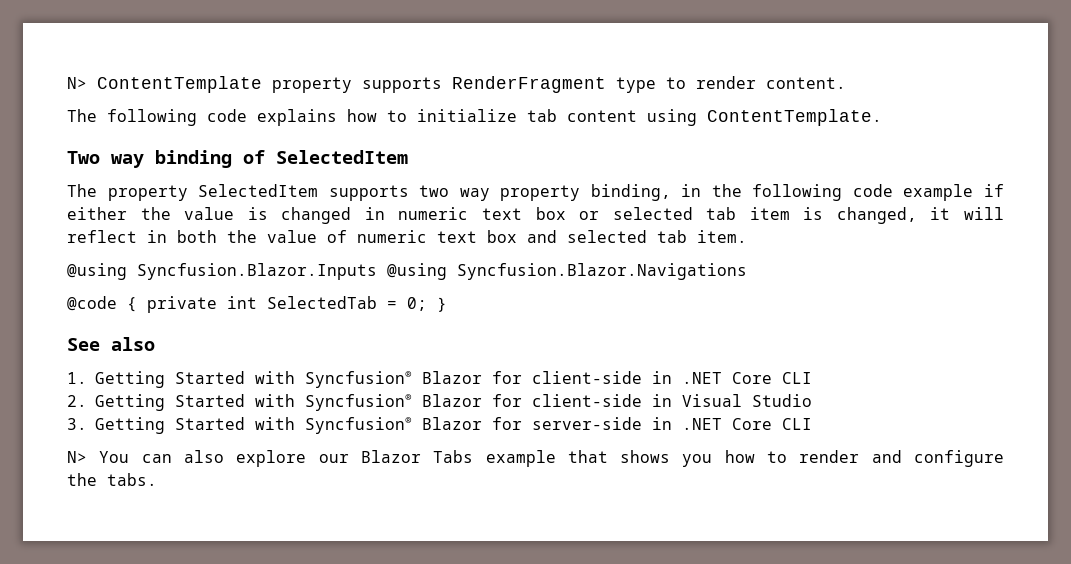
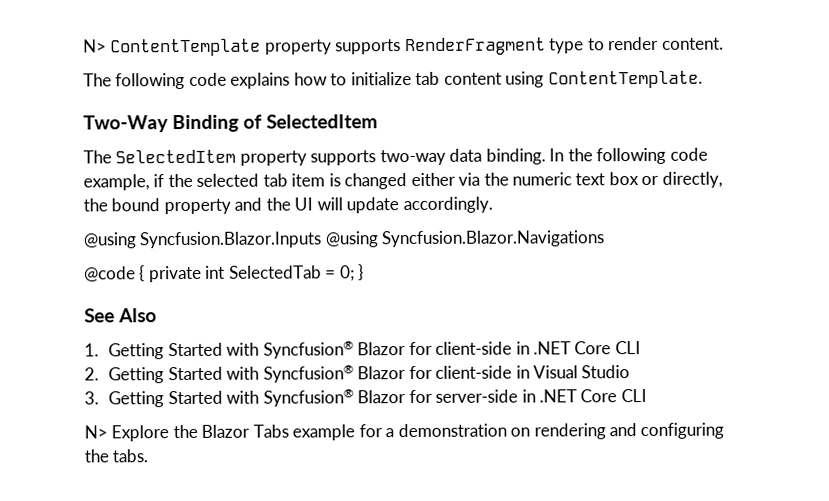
- Two way binding of SelectedItem
+ Two-Way Binding of SelectedItem
- The property SelectedItem supports two way property binding, in the following code example if either the value is changed in numeric text box or selected tab item is changed, it will reflect in both the value of numeric text box and selected tab item.
+ The SelectedItem property supports two-way data binding. In the following code example, if the selected tab item is changed either via the numeric text box or directly, the bound property and the UI will update accordingly.
- See also
+ See Also
- N> You can also explore our Blazor Tabs example that shows you how to render and configure the tabs.
+ N> Explore the Blazor Tabs example for a demonstration on rendering and configuring the tabs.

